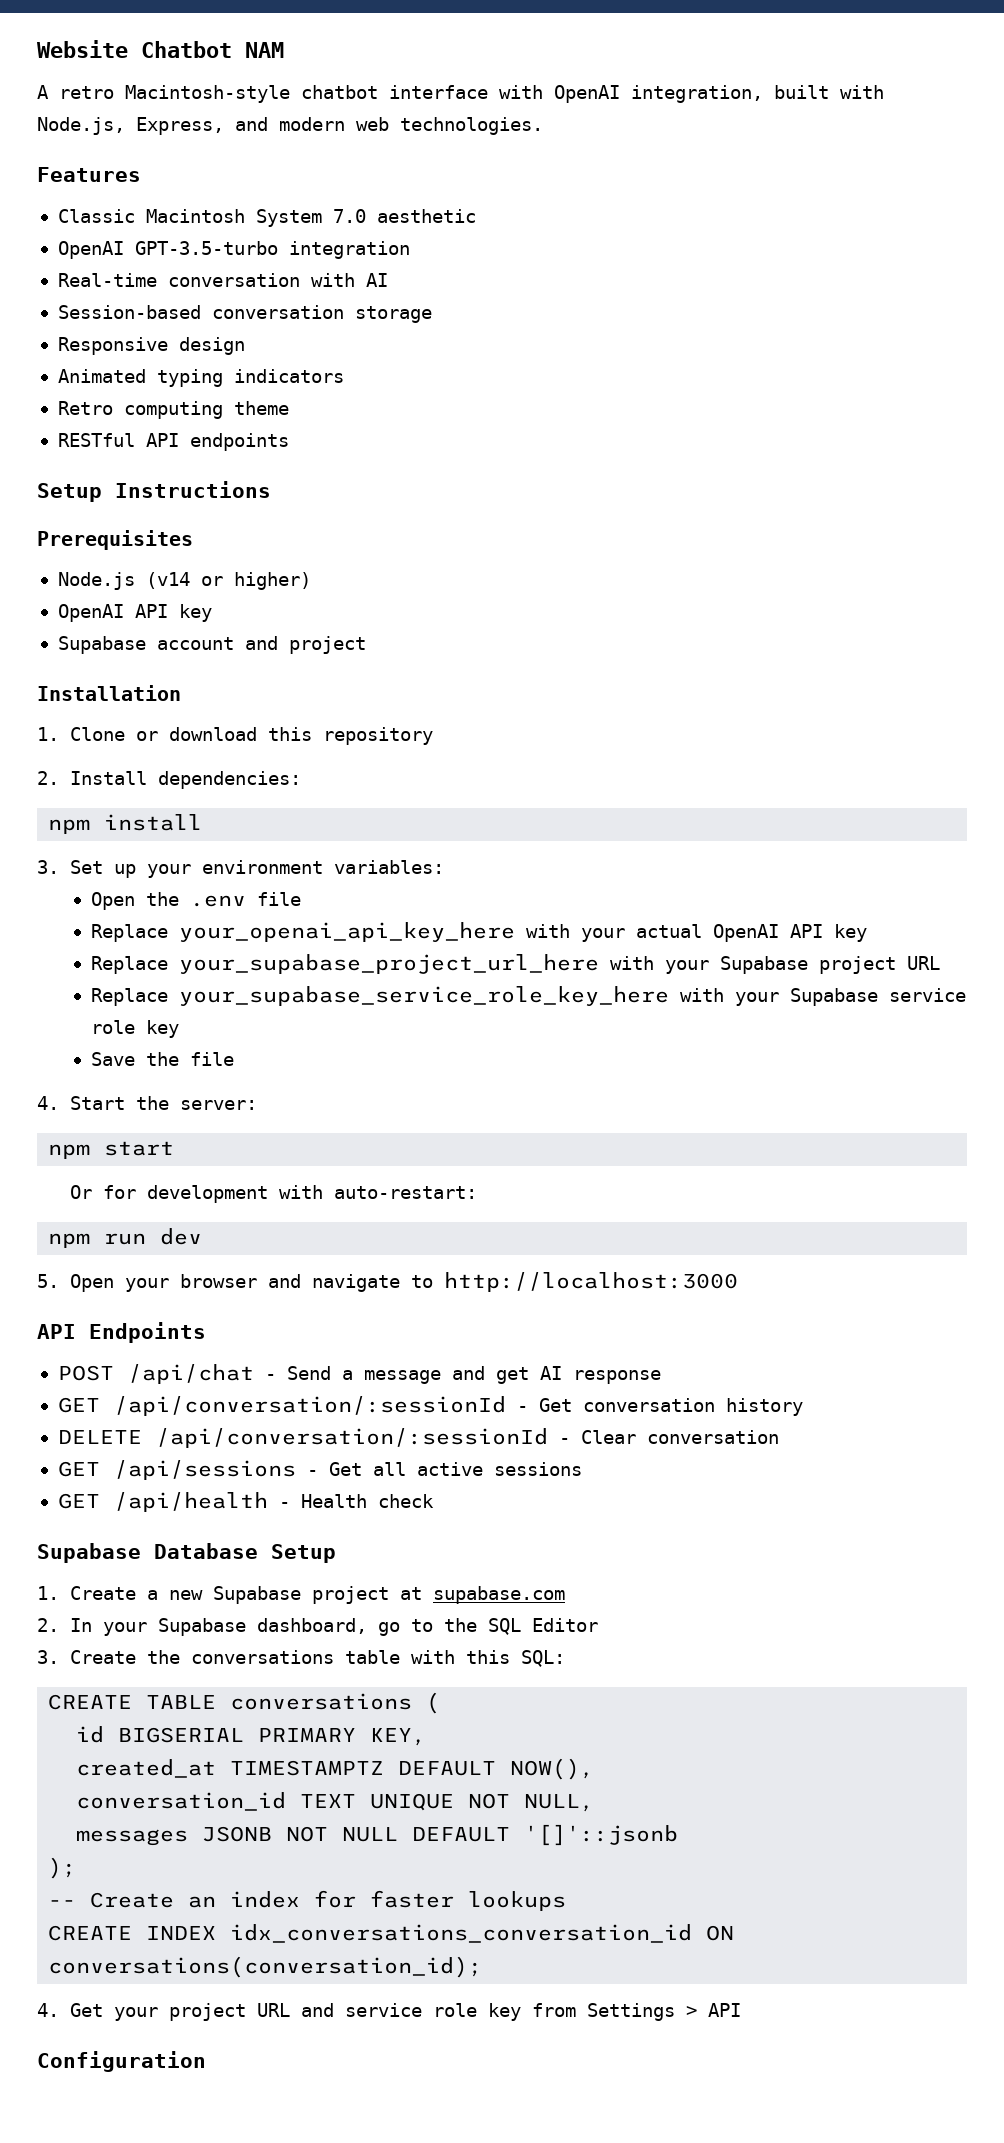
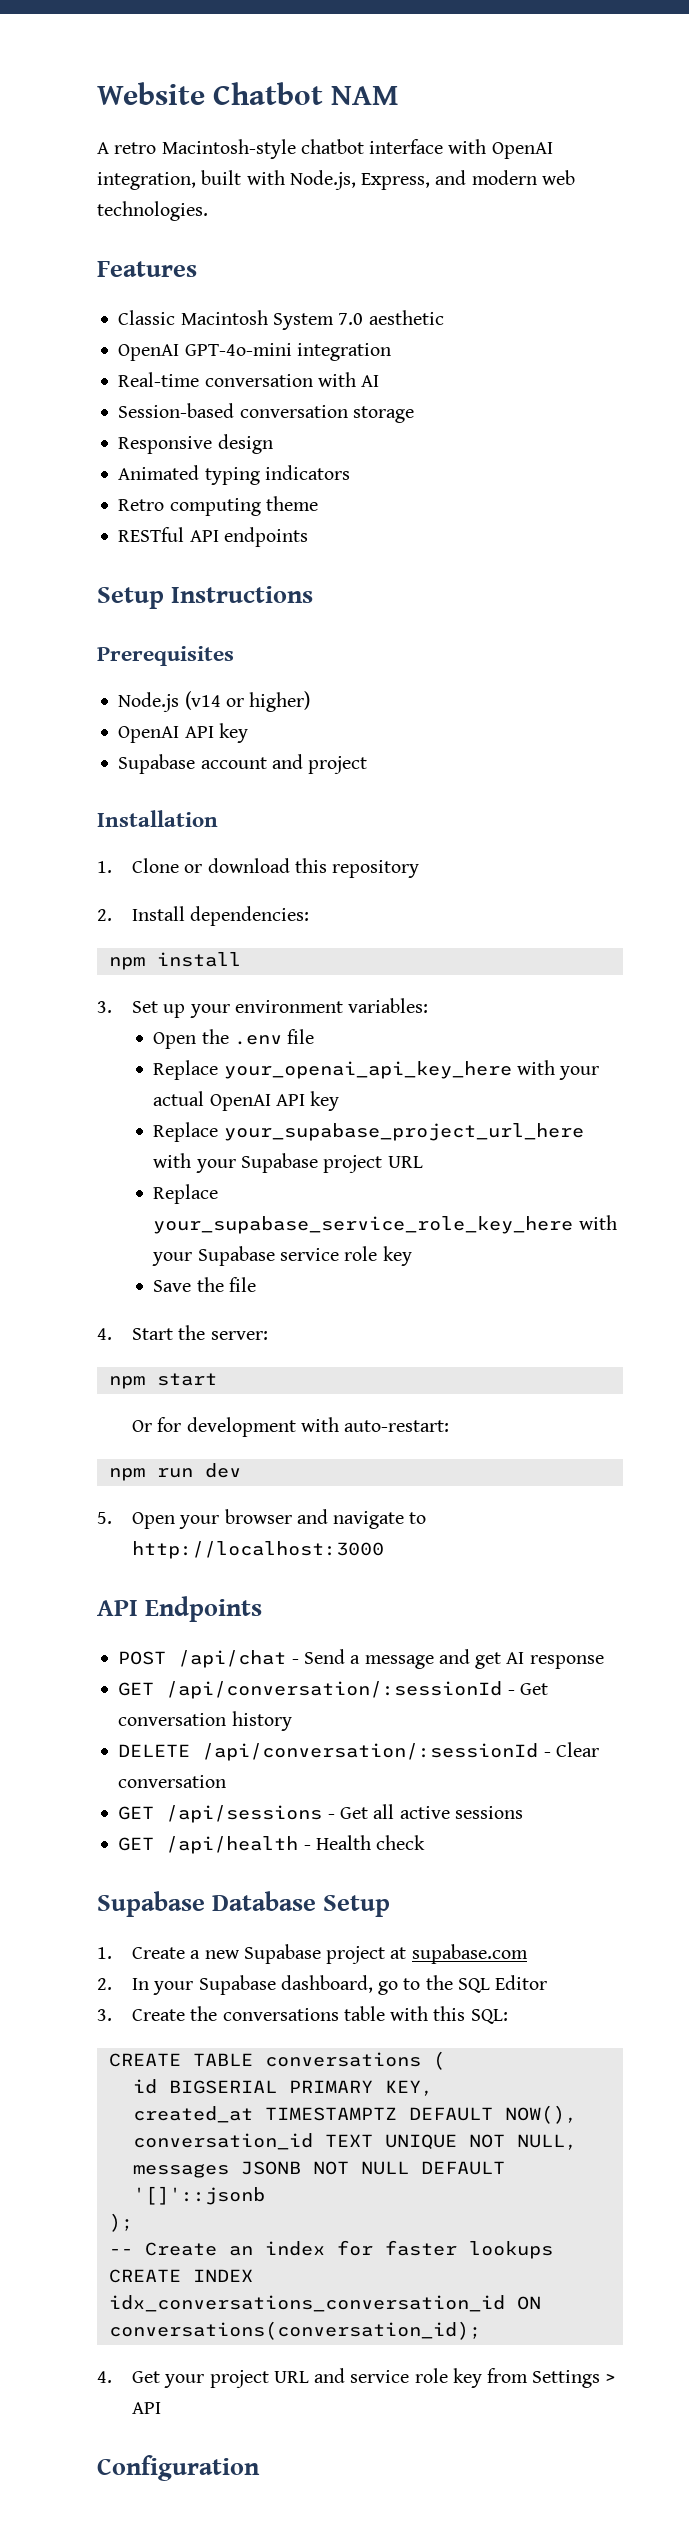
- OpenAI GPT-3.5-turbo integration
+ OpenAI GPT-4o-mini integration

